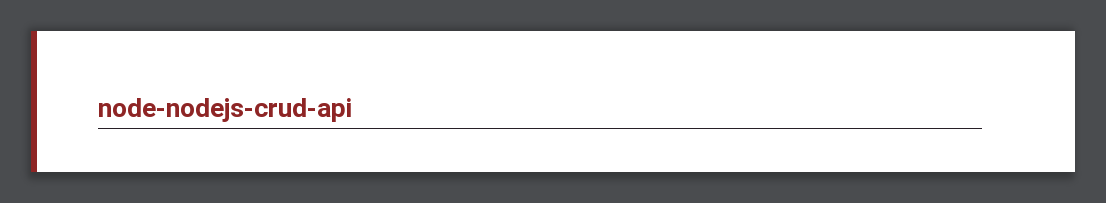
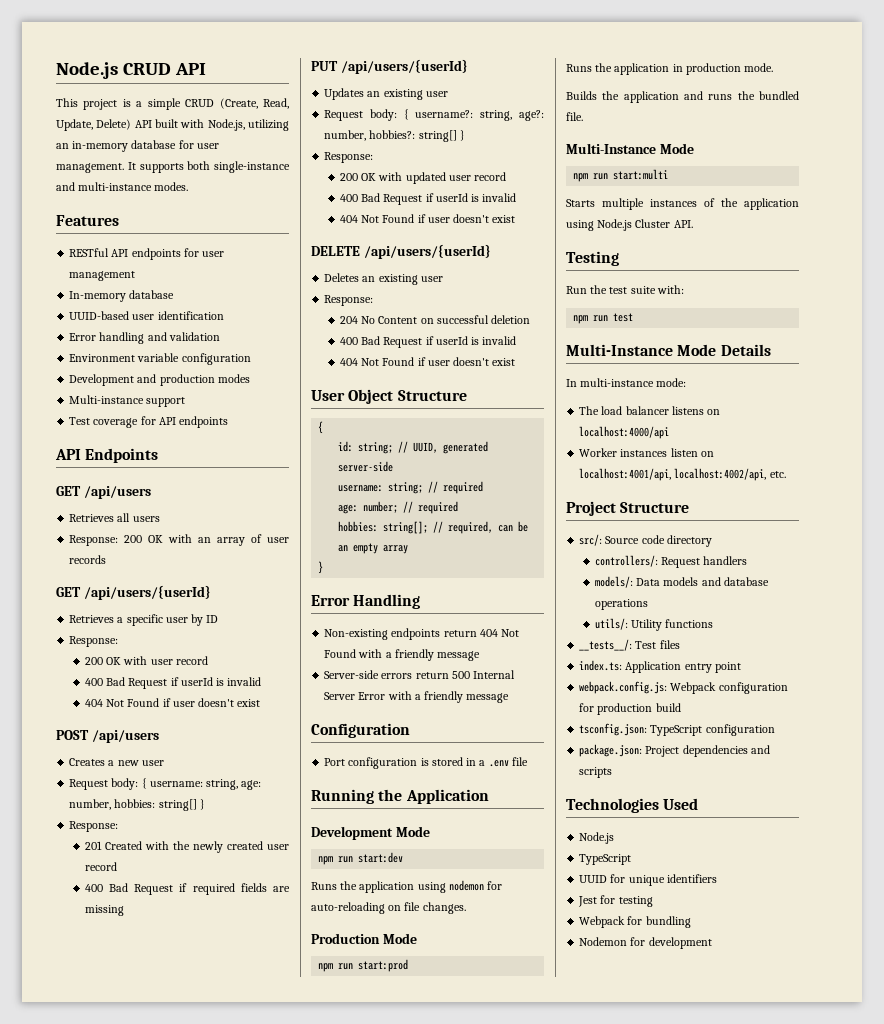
- node-nodejs-crud-api
+ Node.js CRUD API
+ This project is a simple CRUD (Create, Read, Update, Delete) API built with Node.js, utilizing an in-memory database for user management. It supports both single-instance and multi-instance modes.
+ Features
+ RESTful API endpoints for user management
+ In-memory database
+ UUID-based user identification
+ Error handling and validation
+ Environment variable configuration
+ Development and production modes
+ Multi-instance support
+ Test coverage for API endpoints
+ API Endpoints
+ GET /api/users
+ Retrieves all users
+ Response: 200 OK with an array of user records
+ GET /api/users/{userId}
+ Retrieves a specific user by ID
+ Response:
+ 200 OK with user record
+ 400 Bad Request if userId is invalid
+ 404 Not Found if user doesn't exist
+ POST /api/users
+ Creates a new user
+ Request body: { username: string, age: number, hobbies: string[] }
+ Response:
+ 201 Created with the newly created user record
+ 400 Bad Request if required fields are missing
+ PUT /api/users/{userId}
+ Updates an existing user
+ Request body: { username?: string, age?: number, hobbies?: string[] }
+ Response:
+ 200 OK with updated user record
+ 400 Bad Request if userId is invalid
+ 404 Not Found if user doesn't exist
+ DELETE /api/users/{userId}
+ Deletes an existing user
+ Response:
+ 204 No Content on successful deletion
+ 400 Bad Request if userId is invalid
+ 404 Not Found if user doesn't exist
+ User Object Structure
+ {
+ id: string; // UUID, generated server-side
+ username: string; // required
+ age: number; // required
+ hobbies: string[]; // required, can be an empty array
+ }
+ Error Handling
+ Non-existing endpoints return 404 Not Found with a friendly message
+ Server-side errors return 500 Internal Server Error with a friendly message
+ Configuration
+ Port configuration is stored in a .env file
+ Running the Application
+ Development Mode
+ npm run start:dev
+ Runs the application using nodemon for auto-reloading on file changes.
+ Production Mode
+ npm run start:prod
+ Runs the application in production mode.
+ Builds the application and runs the bundled file.
+ Multi-Instance Mode
+ npm run start:multi
+ Starts multiple instances of the application using Node.js Cluster API.
+ Testing
+ Run the test suite with:
+ npm run test
+ Multi-Instance Mode Details
+ In multi-instance mode:
+ The load balancer listens on localhost:4000/api
+ Worker instances listen on localhost:4001/api, localhost:4002/api, etc.
+ Project Structure
+ src/: Source code directory
+ controllers/: Request handlers
+ models/: Data models and database operations
+ utils/: Utility functions
+ __tests__/: Test files
+ index.ts: Application entry point
+ webpack.config.js: Webpack configuration for production build
+ tsconfig.json: TypeScript configuration
+ package.json: Project dependencies and scripts
+ Technologies Used
+ Node.js
+ TypeScript
+ UUID for unique identifiers
+ Jest for testing
+ Webpack for bundling
+ Nodemon for development

